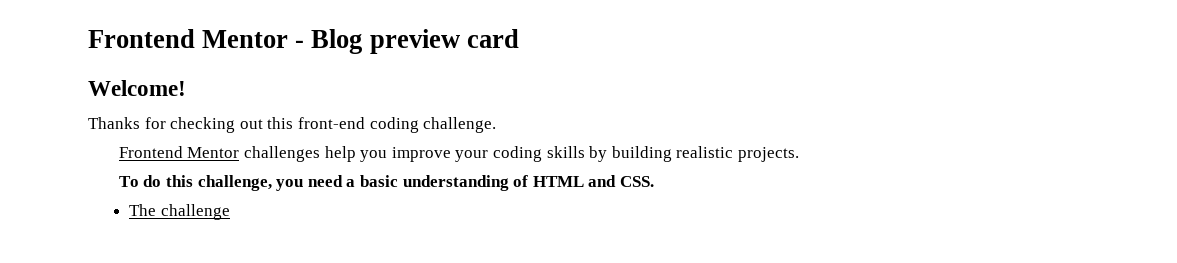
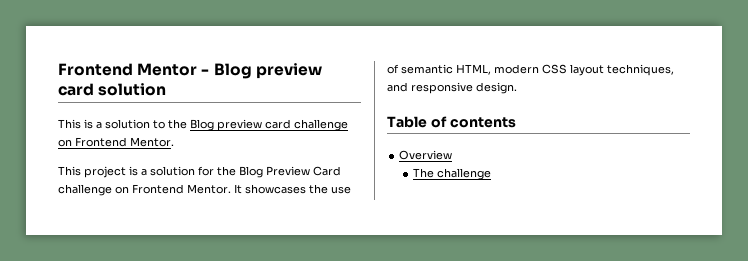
- Frontend Mentor - Blog preview card
- Welcome!
- Thanks for checking out this front-end coding challenge.
- Frontend Mentor challenges help you improve your coding skills by building realistic projects.
- To do this challenge, you need a basic understanding of HTML and CSS.
+ Frontend Mentor - Blog preview card solution
+ This is a solution to the Blog preview card challenge on Frontend Mentor.
+ This project is a solution for the Blog Preview Card challenge on Frontend Mentor. It showcases the use of semantic HTML, modern CSS layout techniques, and responsive design.
+ Table of contents
+ Overview

